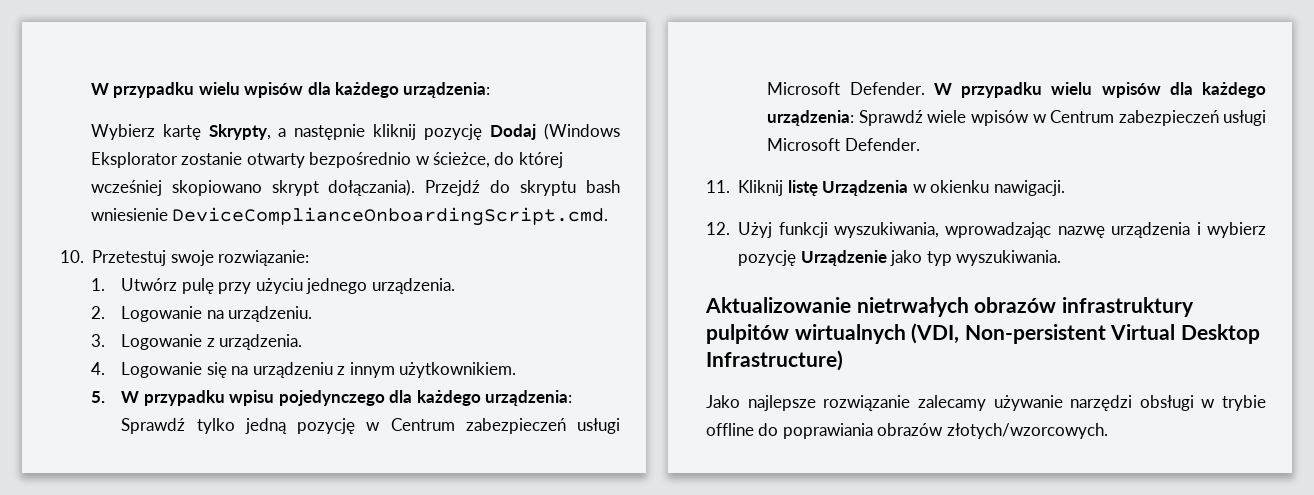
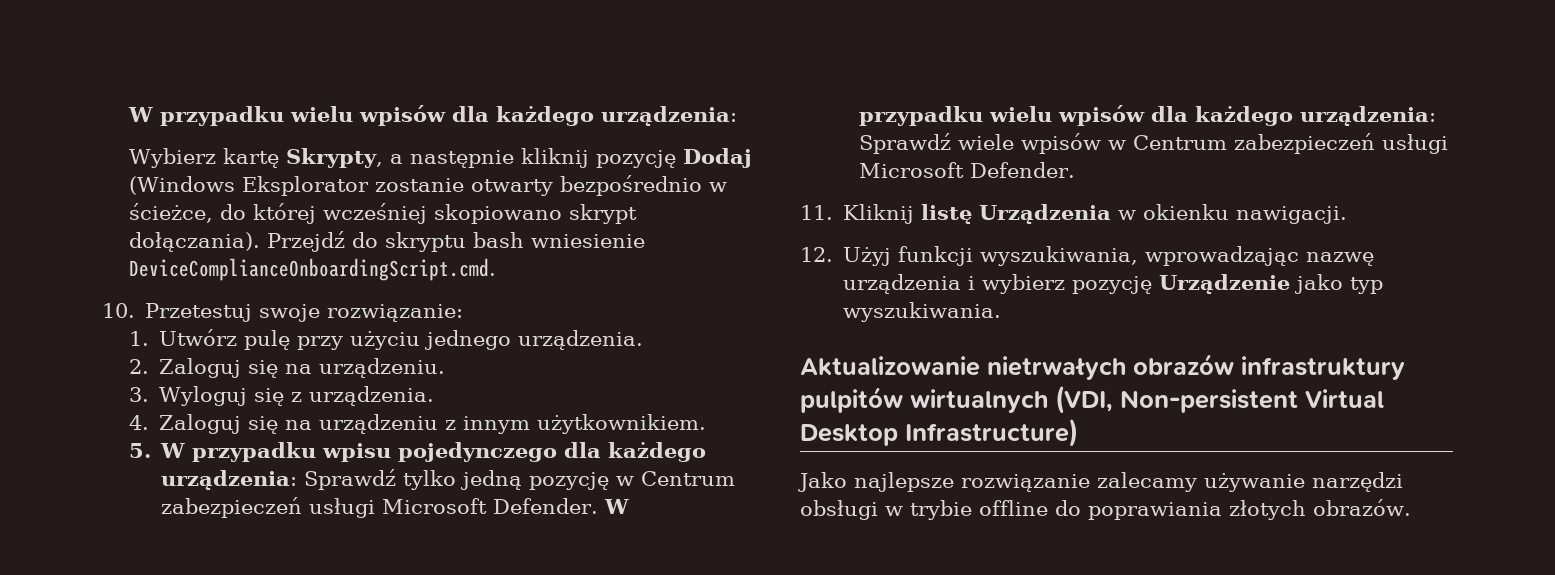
- 2. Logowanie na urządzeniu.
+ 2. Zaloguj się na urządzeniu.
- 3. Logowanie z urządzenia.
+ 3. Wyloguj się z urządzenia.
- 4. Logowanie się na urządzeniu z innym użytkownikiem.
+ 4. Zaloguj się na urządzeniu z innym użytkownikiem.
- Jako najlepsze rozwiązanie zalecamy używanie narzędzi obsługi w trybie offline do poprawiania obrazów złotych/wzorcowych.
+ Jako najlepsze rozwiązanie zalecamy używanie narzędzi obsługi w trybie offline do poprawiania złotych obrazów.

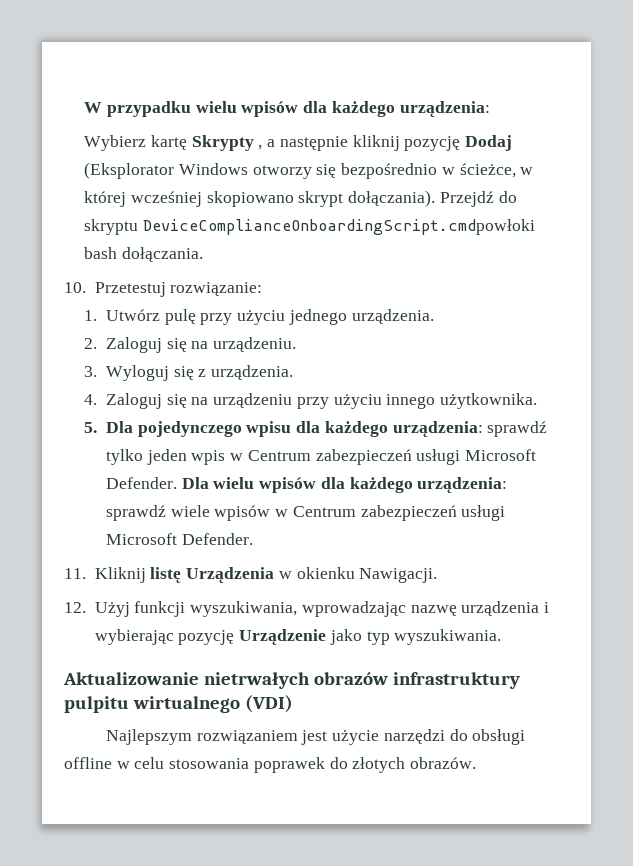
- Wybierz kartę Skrypty, a następnie kliknij pozycję Dodaj (Windows Eksplorator zostanie otwarty bezpośrednio w ścieżce, do której wcześniej skopiowano skrypt dołączania).
+ Wybierz kartę Skrypty , a następnie kliknij pozycję Dodaj (Eksplorator Windows otworzy się bezpośrednio w ścieżce, w której wcześniej skopiowano skrypt dołączania).
- Przejdź do skryptu bash wniesienie DeviceComplianceOnboardingScript.cmd.
+ Przejdź do skryptu DeviceComplianceOnboardingScript.cmdpowłoki bash dołączania.
- 10. Przetestuj swoje rozwiązanie:
+ 10. Przetestuj rozwiązanie:
- 4. Zaloguj się na urządzeniu z innym użytkownikiem.
- 5. W przypadku wpisu pojedynczego dla każdego urządzenia: Sprawdź tylko jedną pozycję w Centrum zabezpieczeń usługi Microsoft Defender. W przypadku wielu wpisów dla każdego urządzenia: Sprawdź wiele wpisów w Centrum zabezpieczeń usługi Microsoft Defender.
+ 4. Zaloguj się na urządzeniu przy użyciu innego użytkownika.
+ 5. Dla pojedynczego wpisu dla każdego urządzenia: sprawdź tylko jeden wpis w Centrum zabezpieczeń usługi Microsoft Defender. Dla wielu wpisów dla każdego urządzenia: sprawdź wiele wpisów w Centrum zabezpieczeń usługi Microsoft Defender.
- 11. Kliknij listę Urządzenia w okienku nawigacji.
+ 11. Kliknij listę Urządzenia w okienku Nawigacji.
- 12. Użyj funkcji wyszukiwania, wprowadzając nazwę urządzenia i wybierz pozycję Urządzenie jako typ wyszukiwania.
+ 12. Użyj funkcji wyszukiwania, wprowadzając nazwę urządzenia i wybierając pozycję Urządzenie jako typ wyszukiwania.
- Aktualizowanie nietrwałych obrazów infrastruktury pulpitów wirtualnych (VDI, Non-persistent Virtual Desktop Infrastructure)
- Jako najlepsze rozwiązanie zalecamy używanie narzędzi obsługi w trybie offline do poprawiania złotych obrazów.
+ Aktualizowanie nietrwałych obrazów infrastruktury pulpitu wirtualnego (VDI)
+ Najlepszym rozwiązaniem jest użycie narzędzi do obsługi offline w celu stosowania poprawek do złotych obrazów.

